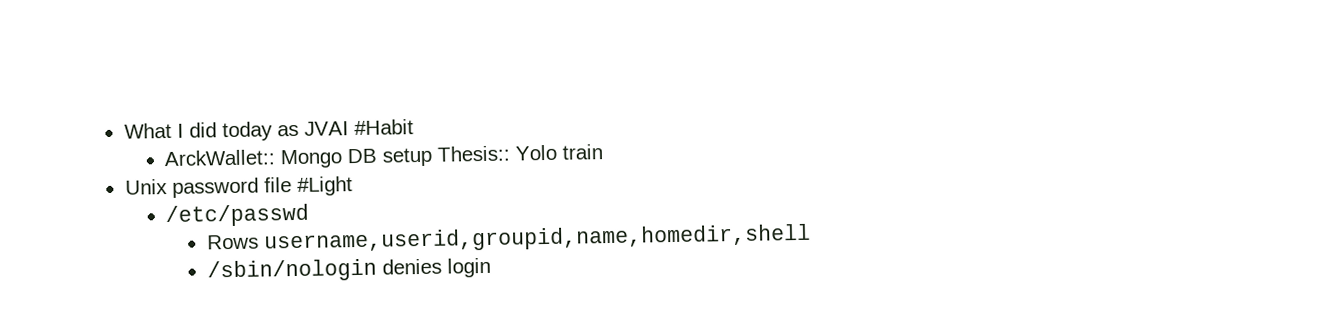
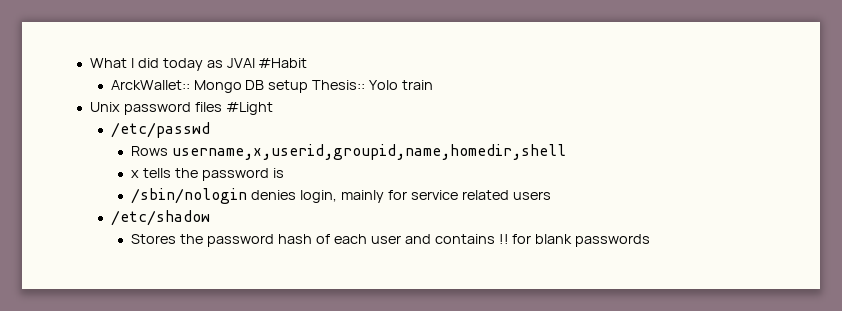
- Unix password file #Light
+ Unix password files #Light
- Rows username,userid,groupid,name,homedir,shell
- /sbin/nologin denies login
+ Rows username,x,userid,groupid,name,homedir,shell
+ x tells the password is
+ /sbin/nologin denies login, mainly for service related users
+ /etc/shadow
+ Stores the password hash of each user and contains !! for blank passwords

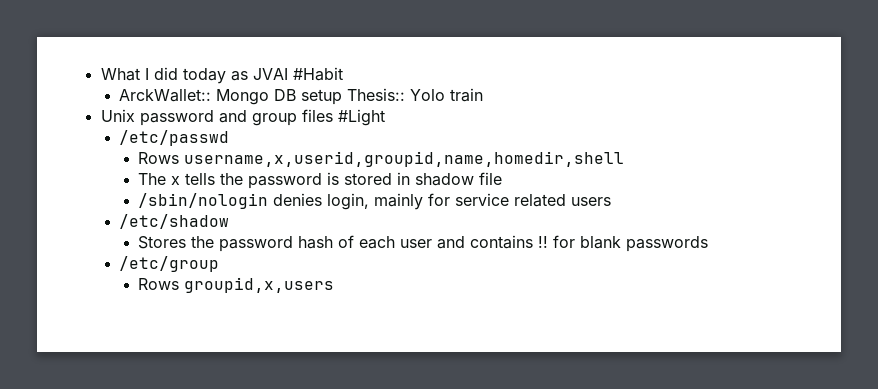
- Unix password files #Light
+ Unix password and group files #Light
- x tells the password is
+ The x tells the password is stored in shadow file
+ /etc/group
+ Rows groupid,x,users

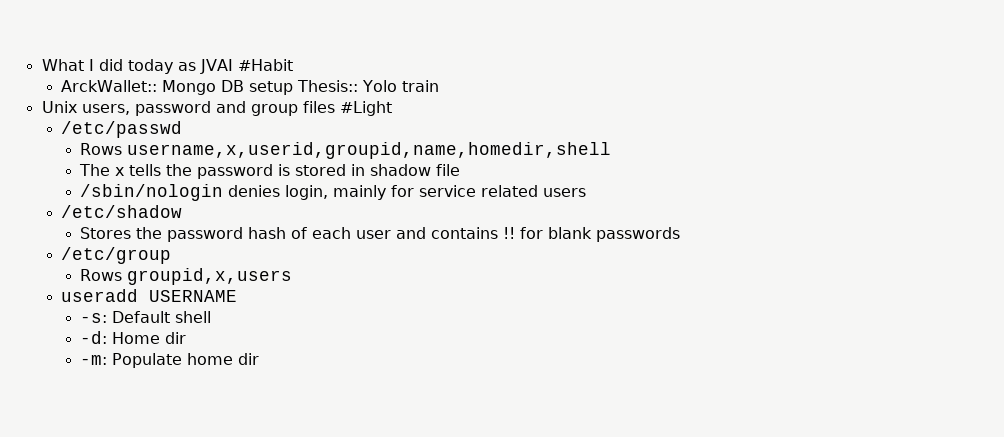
- Unix password and group files #Light
+ Unix users, password and group files #Light
+ useradd USERNAME
+ -s: Default shell
+ -d: Home dir
+ -m: Populate home dir

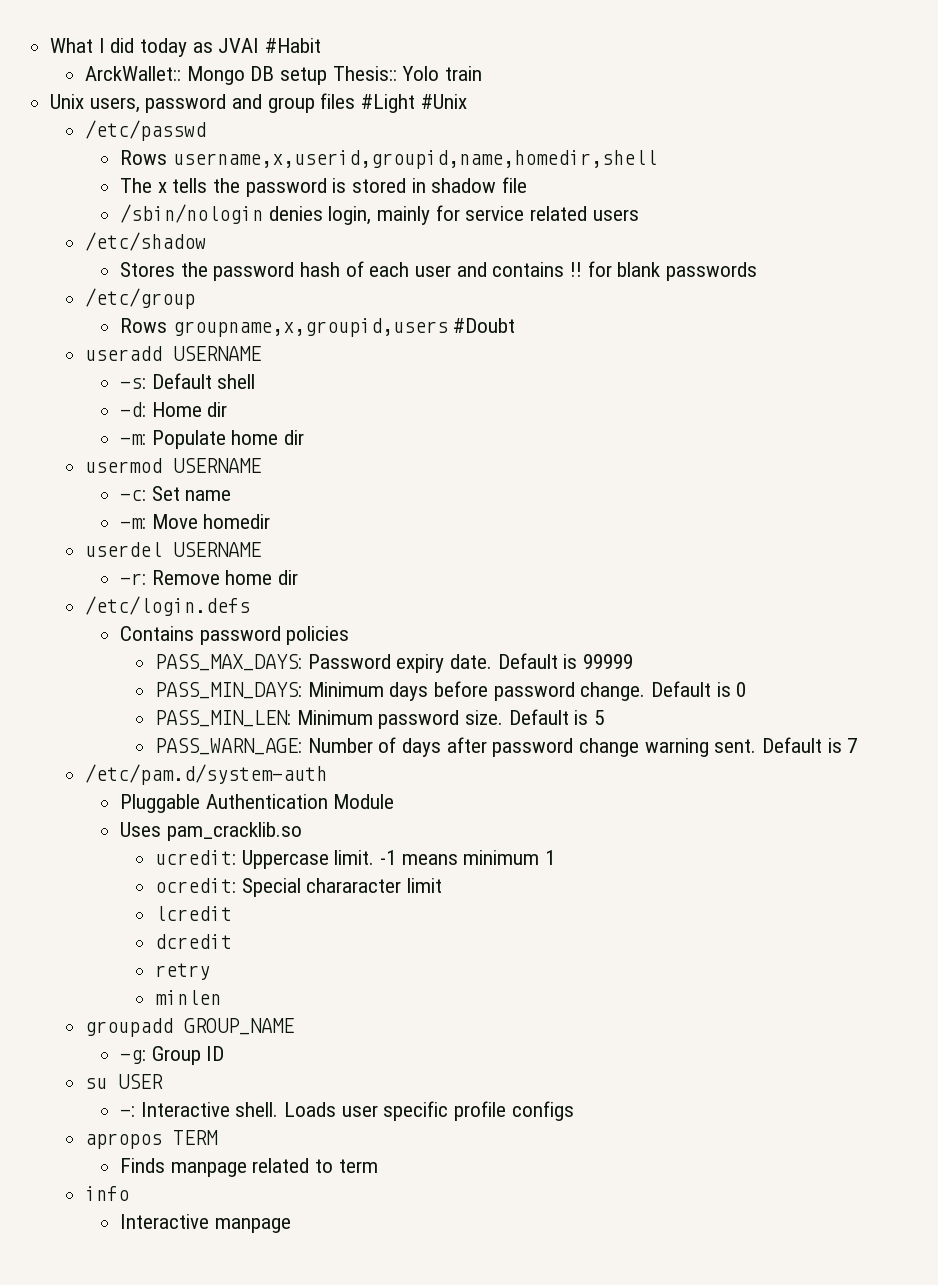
- Unix users, password and group files #Light
+ Unix users, password and group files #Light #Unix
- Rows groupid,x,users
+ Rows groupname,x,groupid,users #Doubt
+ usermod USERNAME
+ -c: Set name
+ -m: Move homedir
+ userdel USERNAME
+ -r: Remove home dir
+ /etc/login.defs
+ Contains password policies
+ PASS_MAX_DAYS: Password expiry date. Default is 99999
+ PASS_MIN_DAYS: Minimum days before password change. Default is 0
+ PASS_MIN_LEN: Minimum password size. Default is 5
+ PASS_WARN_AGE: Number of days after password change warning sent. Default is 7
+ /etc/pam.d/system-auth
+ Pluggable Authentication Module
+ Uses pam_cracklib.so
+ ucredit: Uppercase limit. -1 means minimum 1
+ ocredit: Special chararacter limit
+ lcredit
+ dcredit
+ retry
+ minlen
+ groupadd GROUP_NAME
+ -g: Group ID
+ su USER
+ -: Interactive shell. Loads user specific profile configs
+ apropos TERM
+ Finds manpage related to term
+ info
+ Interactive manpage

